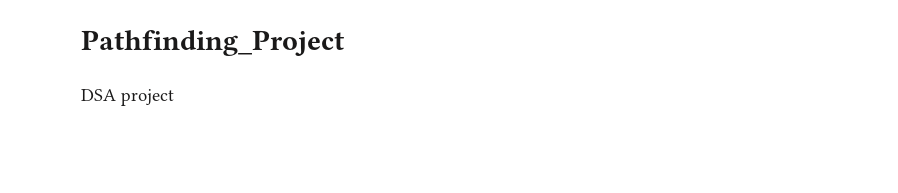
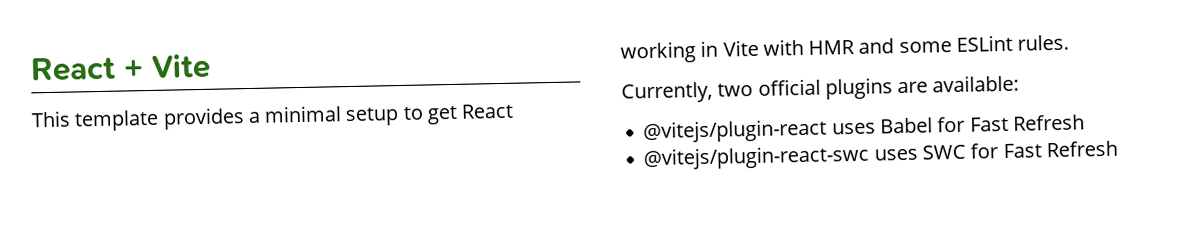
- Pathfinding_Project
- DSA project
+ React + Vite
+ This template provides a minimal setup to get React working in Vite with HMR and some ESLint rules.
+ Currently, two official plugins are available:
+ @vitejs/plugin-react uses Babel for Fast Refresh
+ @vitejs/plugin-react-swc uses SWC for Fast Refresh

